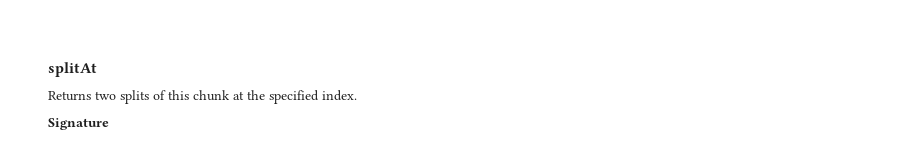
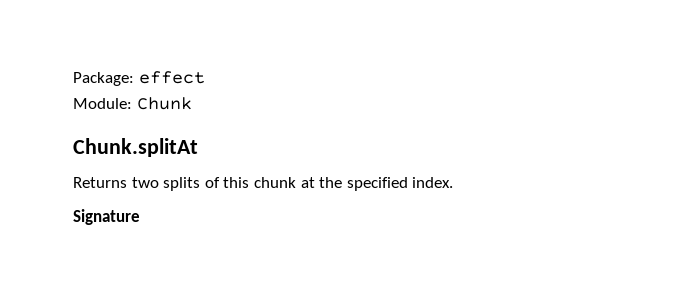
- splitAt
+ Package: effect
+ Module: Chunk
+ Chunk.splitAt

